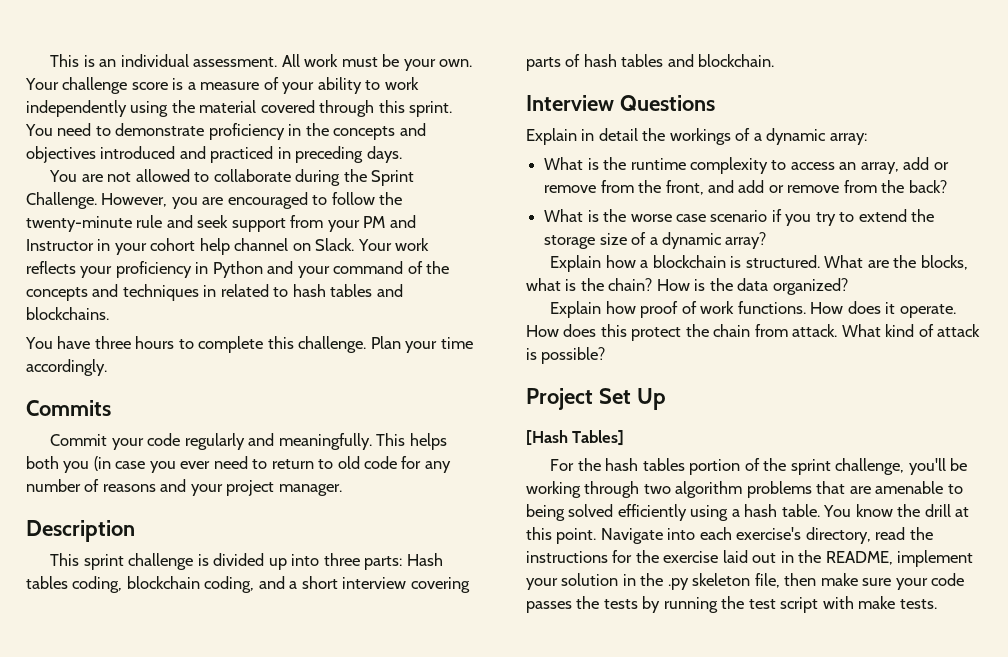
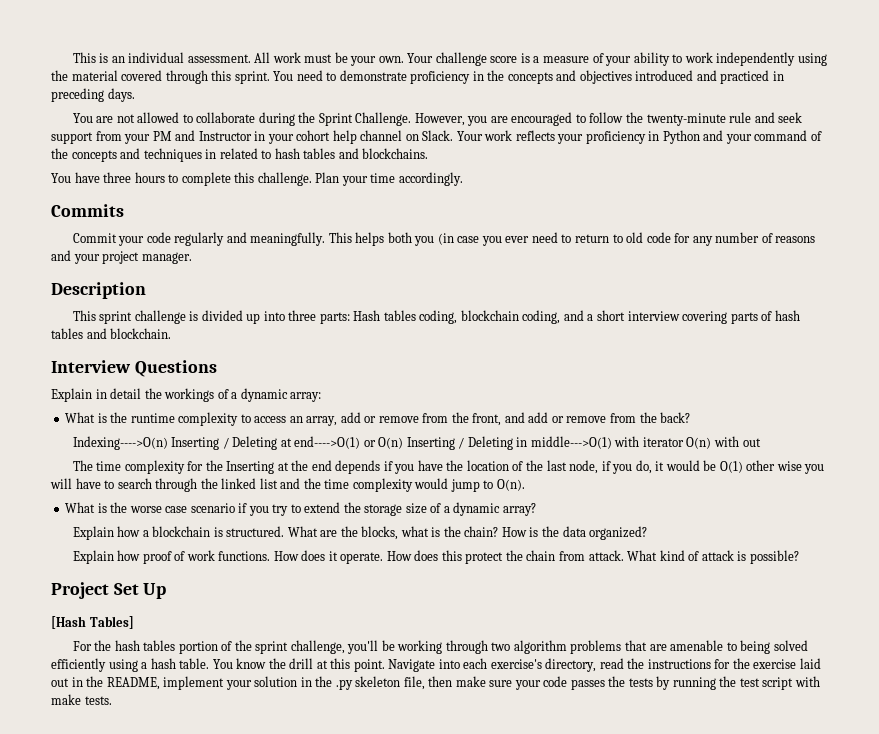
+ Indexing---->O(n) Inserting / Deleting at end---->O(1) or O(n) Inserting / Deleting in middle--->O(1) with iterator O(n) with out
+ The time complexity for the Inserting at the end depends if you have the location of the last node, if you do, it would be O(1) other wise you will have to search through the linked list and the time complexity would jump to O(n).

